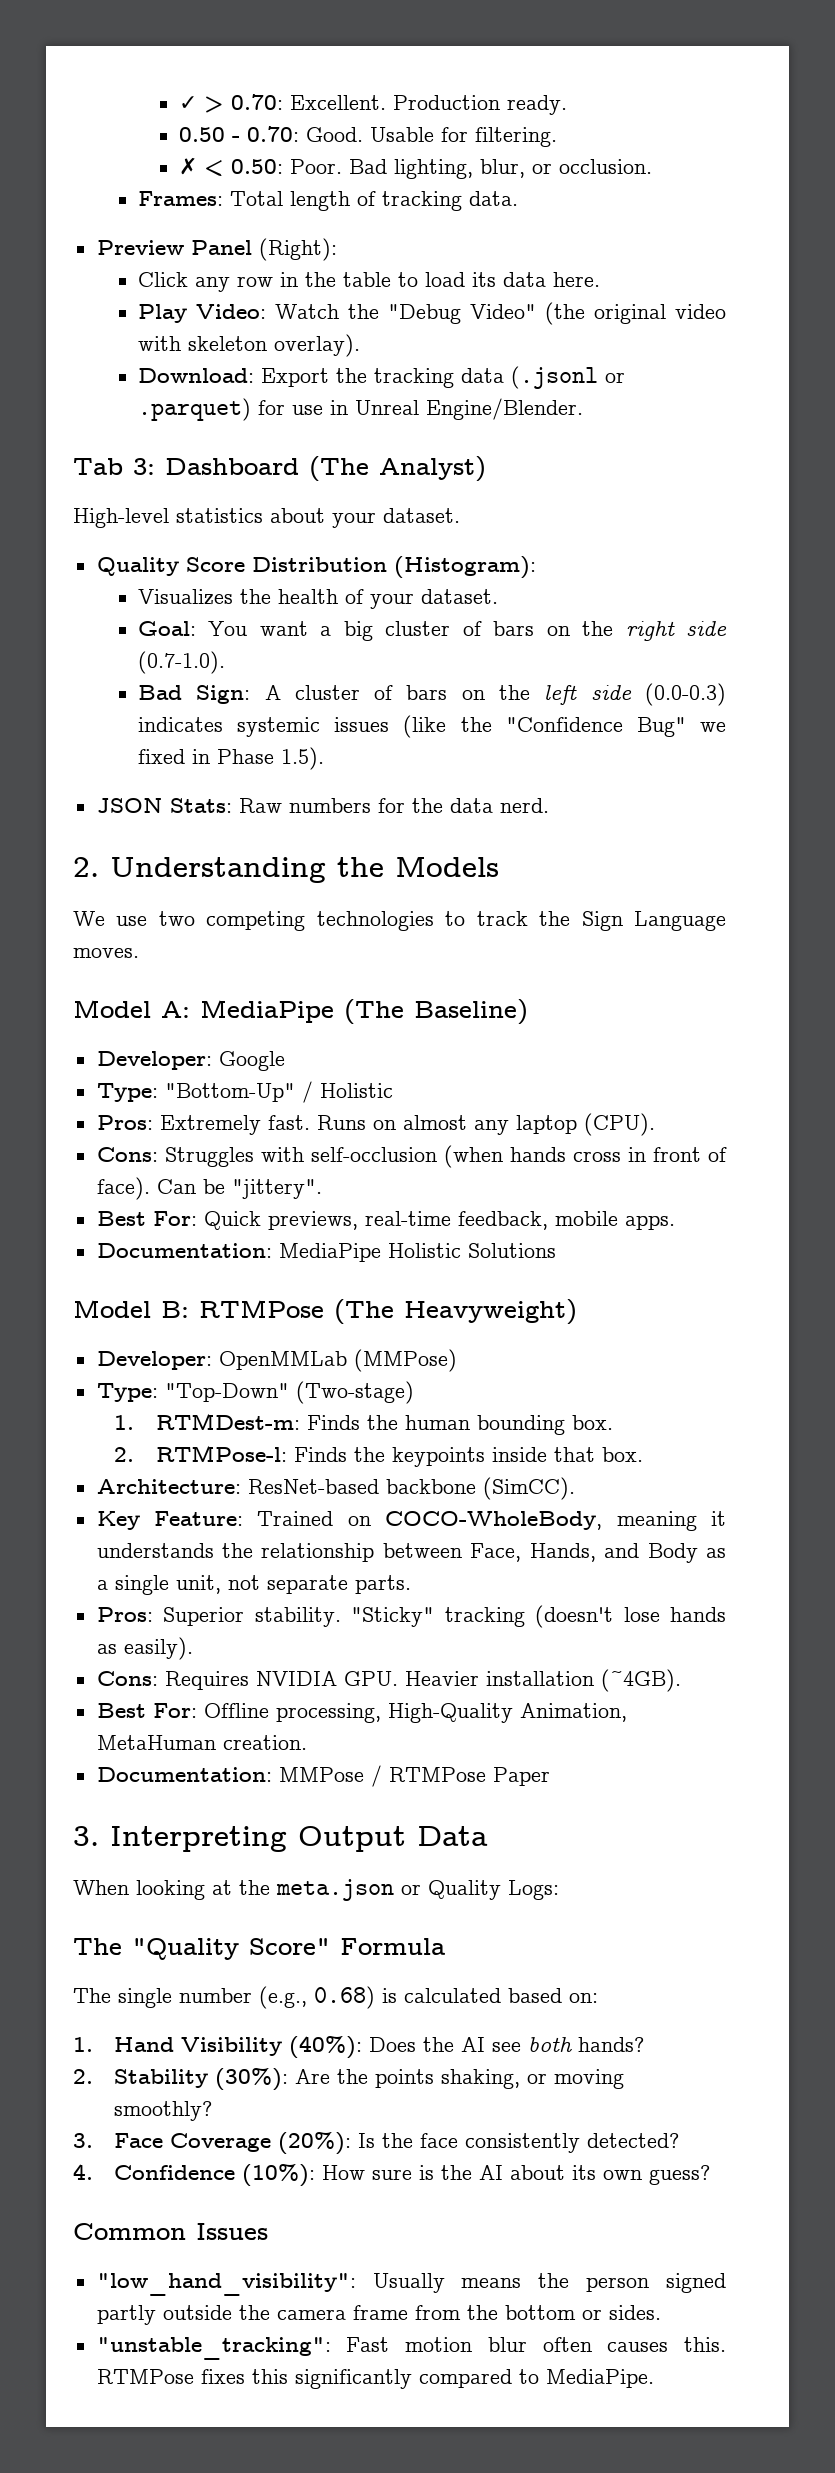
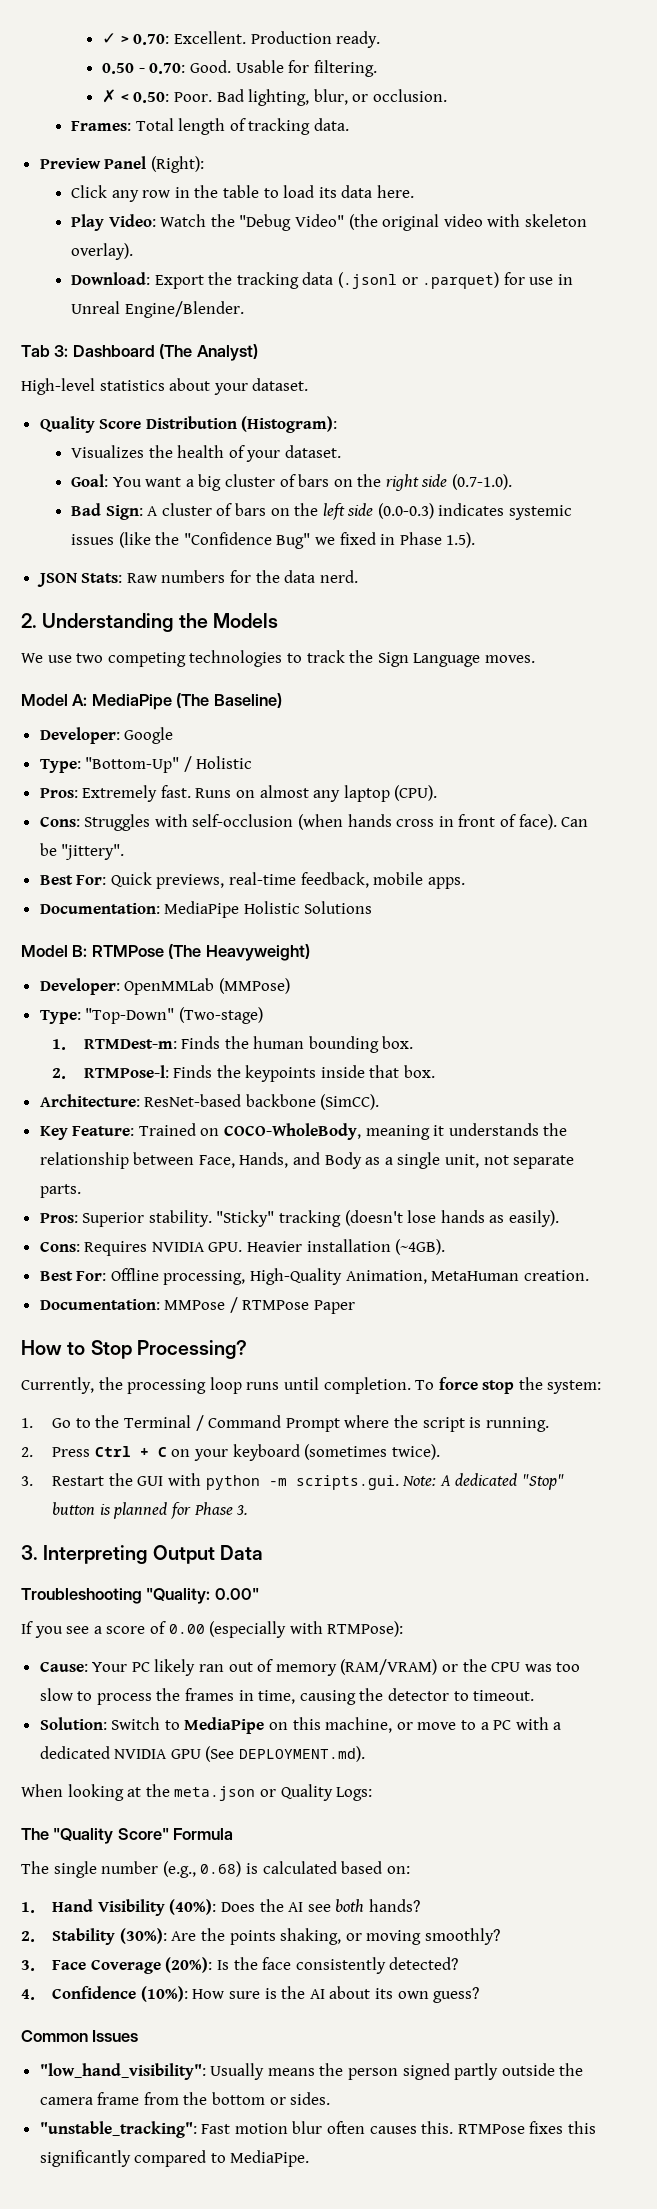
+ How to Stop Processing?
+ Currently, the processing loop runs until completion. To force stop the system:
+ 1. Go to the Terminal / Command Prompt where the script is running.
+ 2. Press Ctrl + C on your keyboard (sometimes twice).
+ 3. Restart the GUI with python -m scripts.gui. Note: A dedicated "Stop" button is planned for Phase 3.
  3. Interpreting Output Data
+ Troubleshooting "Quality: 0.00"
+ If you see a score of 0.00 (especially with RTMPose):
+ Cause: Your PC likely ran out of memory (RAM/VRAM) or the CPU was too slow to process the frames in time, causing the detector to timeout.
+ Solution: Switch to MediaPipe on this machine, or move to a PC with a dedicated NVIDIA GPU (See DEPLOYMENT.md).

